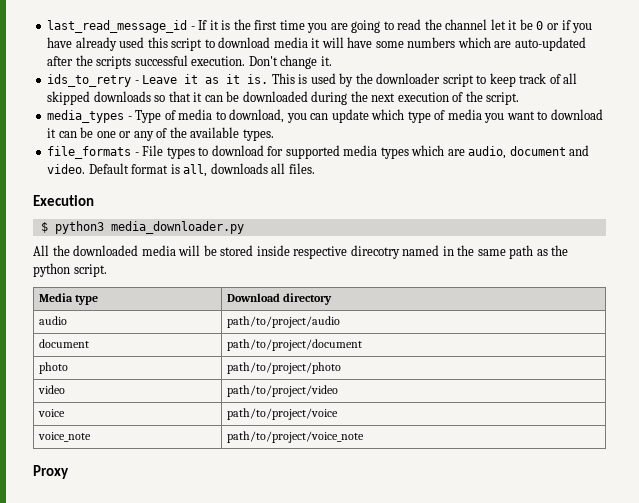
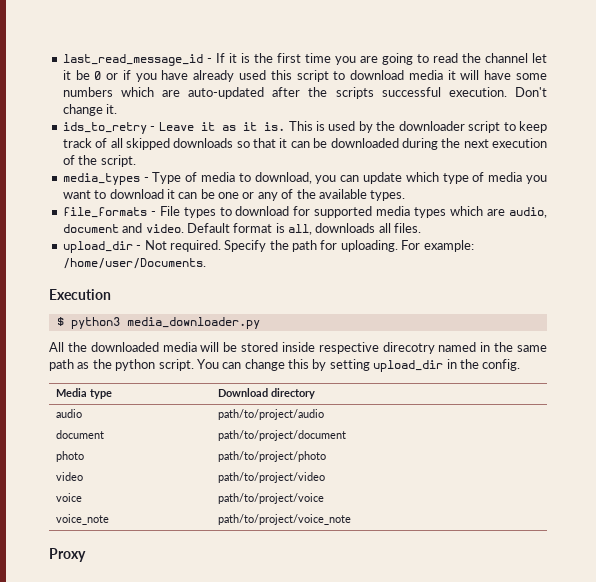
+ upload_dir - Not required. Specify the path for uploading. For example: /home/user/Documents.
+ You can change this by setting upload_dir in the config.

